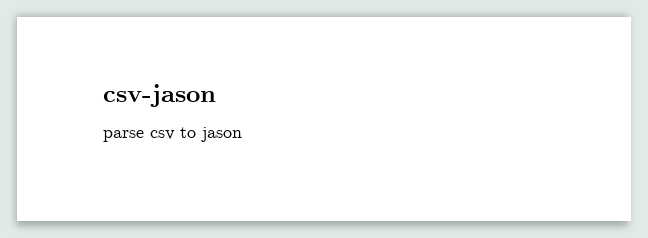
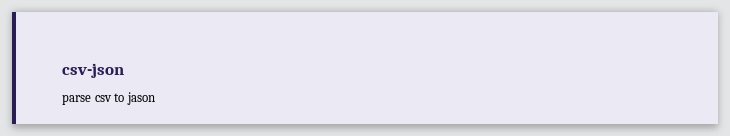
- csv-jason
+ csv-json

